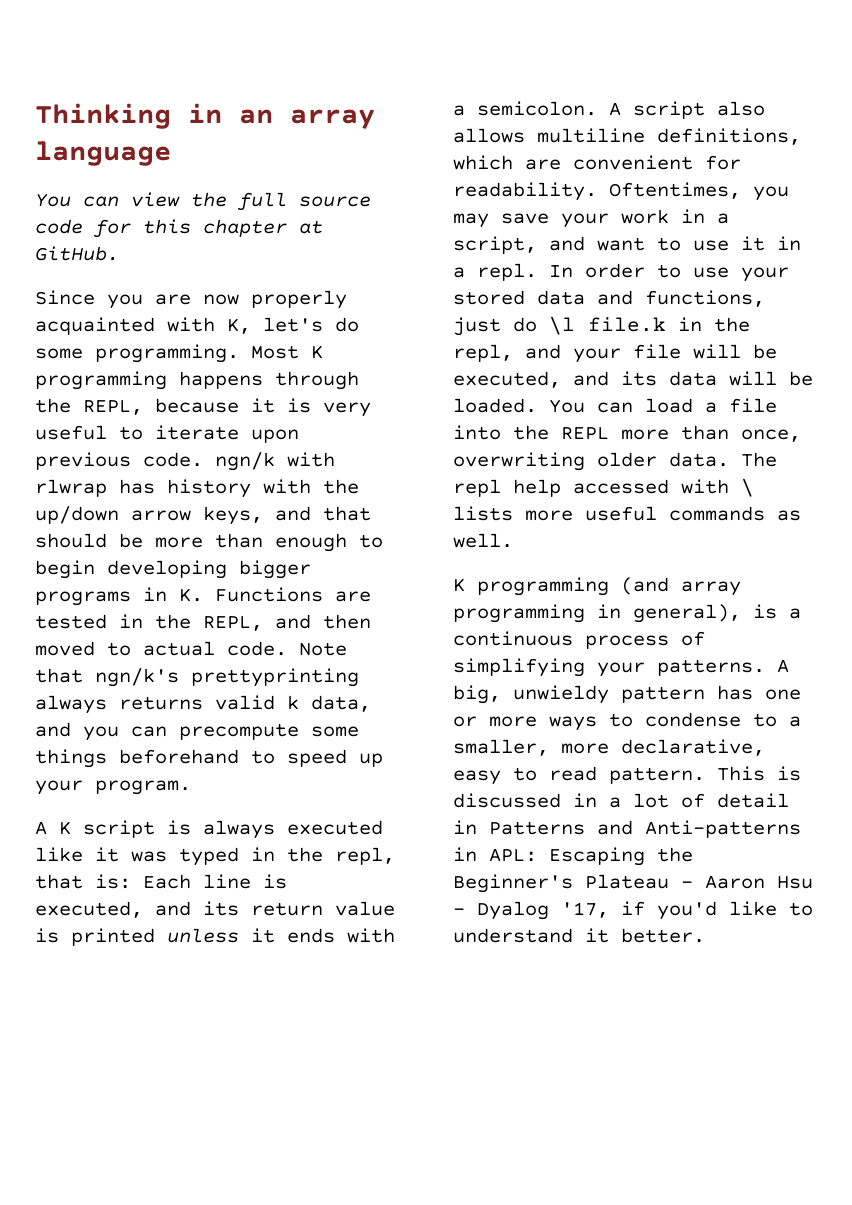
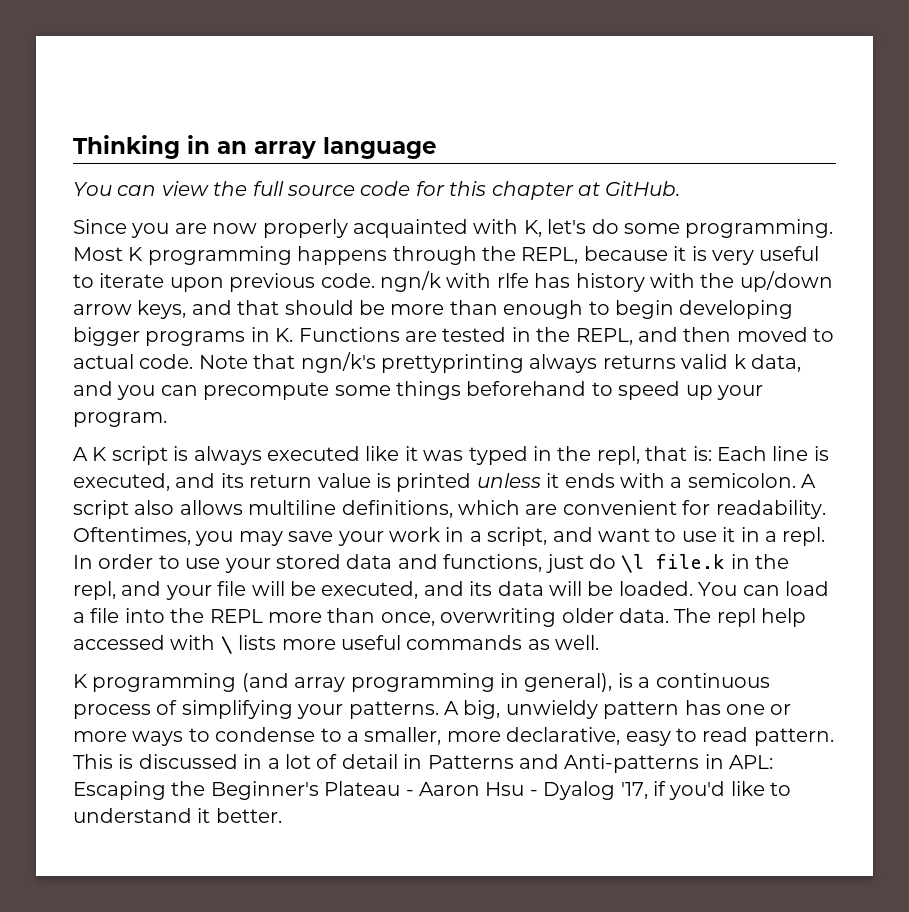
- Most K programming happens through the REPL, because it is very useful to iterate upon previous code. ngn/k with rlwrap has history with the up/down arrow keys, and that should be more than enough to begin developing bigger programs in K. Functions are tested in the REPL, and then moved to actual code.
+ Most K programming happens through the REPL, because it is very useful to iterate upon previous code. ngn/k with rlfe has history with the up/down arrow keys, and that should be more than enough to begin developing bigger programs in K. Functions are tested in the REPL, and then moved to actual code.

